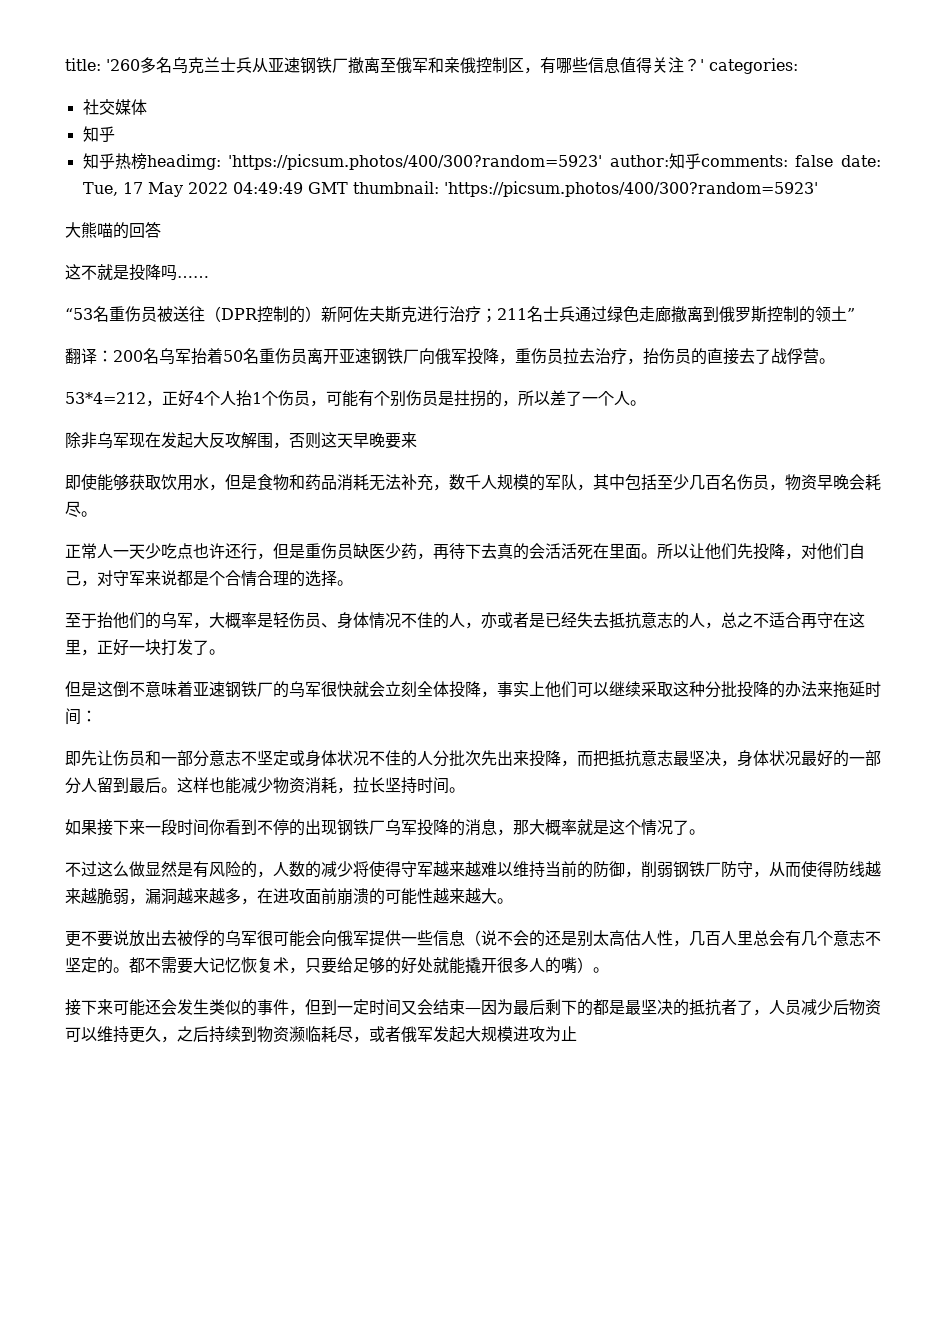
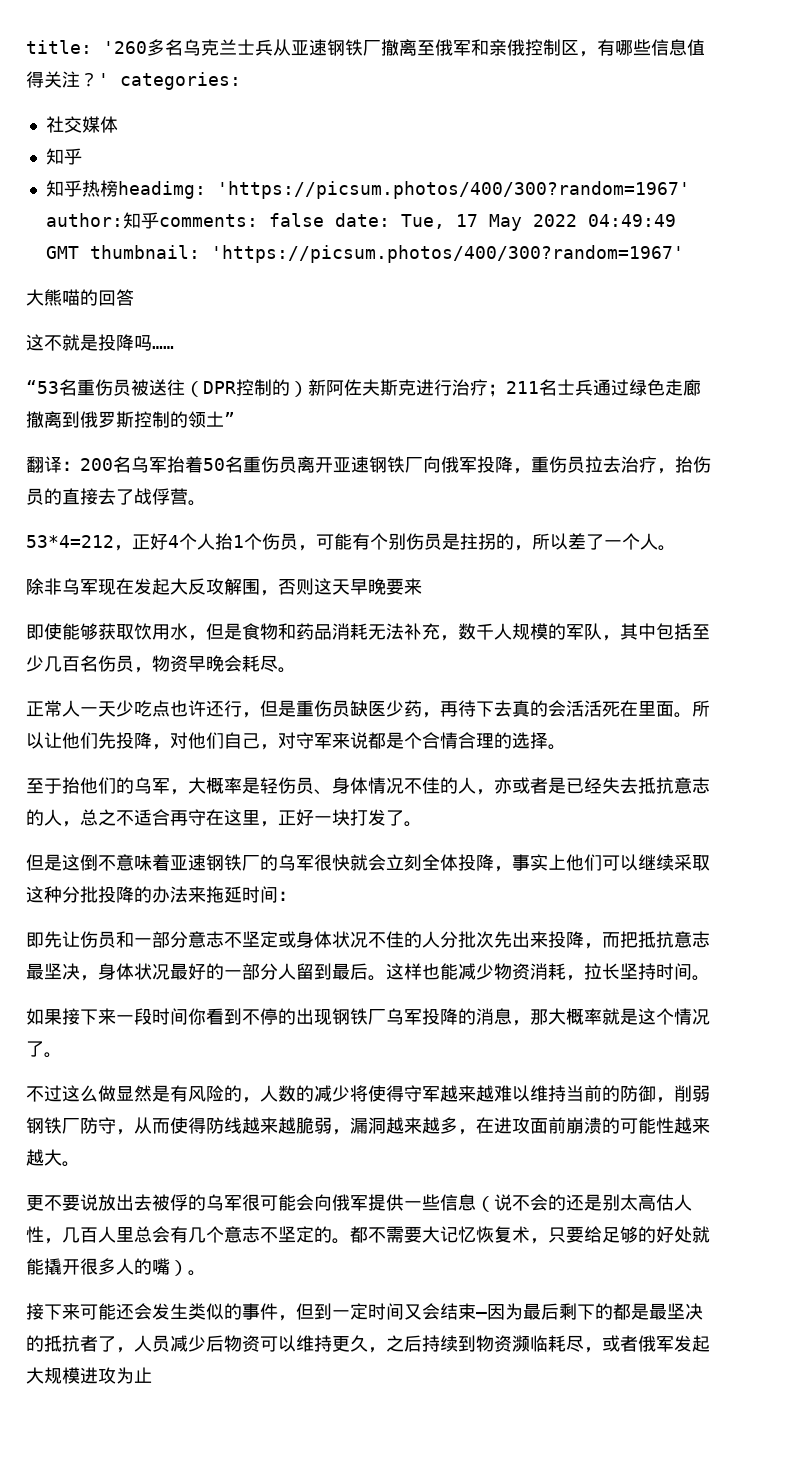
- 知乎热榜headimg: 'https://picsum.photos/400/300?random=5923' author:知乎comments: false date: Tue, 17 May 2022 04:49:49 GMT thumbnail: 'https://picsum.photos/400/300?random=5923'
+ 知乎热榜headimg: 'https://picsum.photos/400/300?random=1967' author:知乎comments: false date: Tue, 17 May 2022 04:49:49 GMT thumbnail: 'https://picsum.photos/400/300?random=1967'

